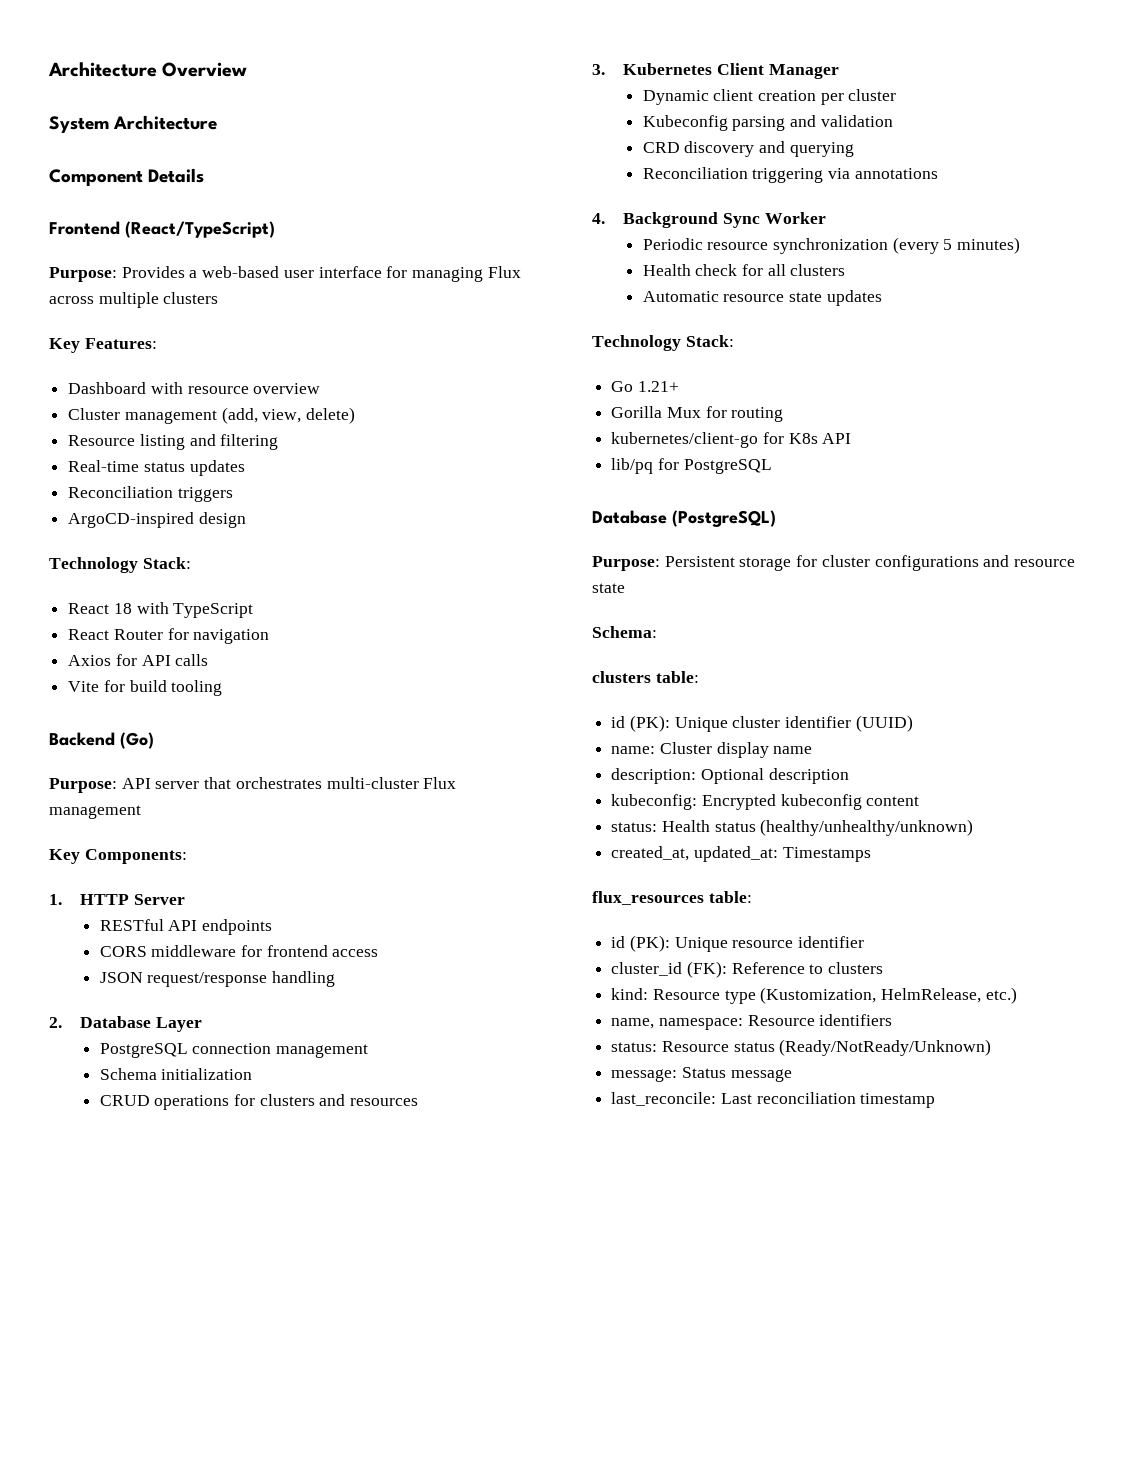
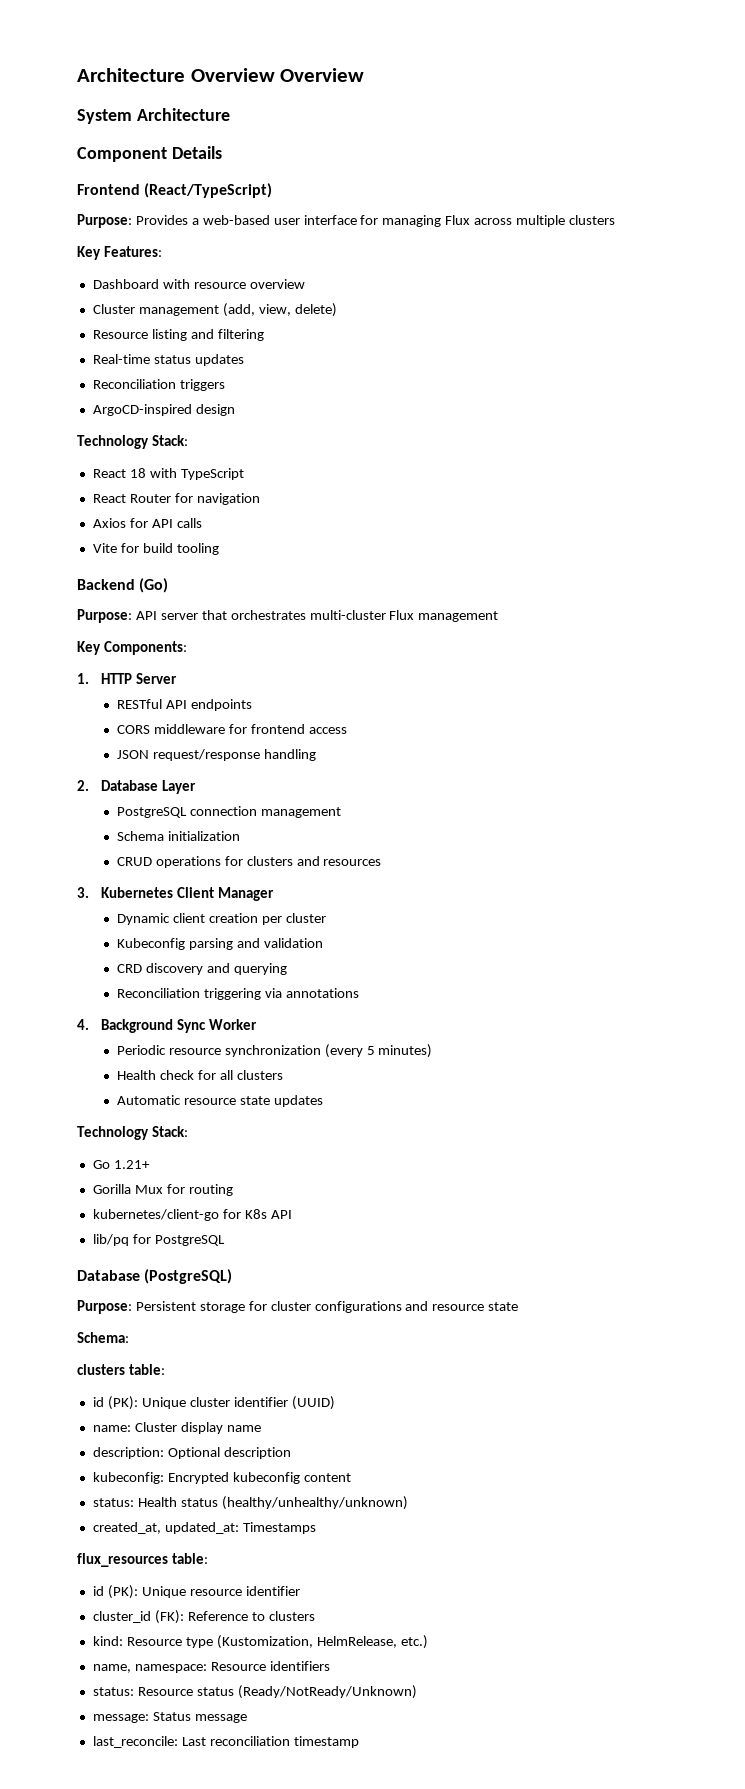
- Architecture Overview
+ Architecture Overview Overview

